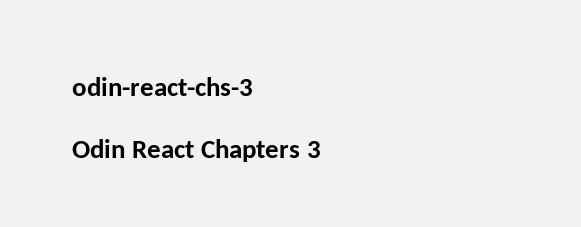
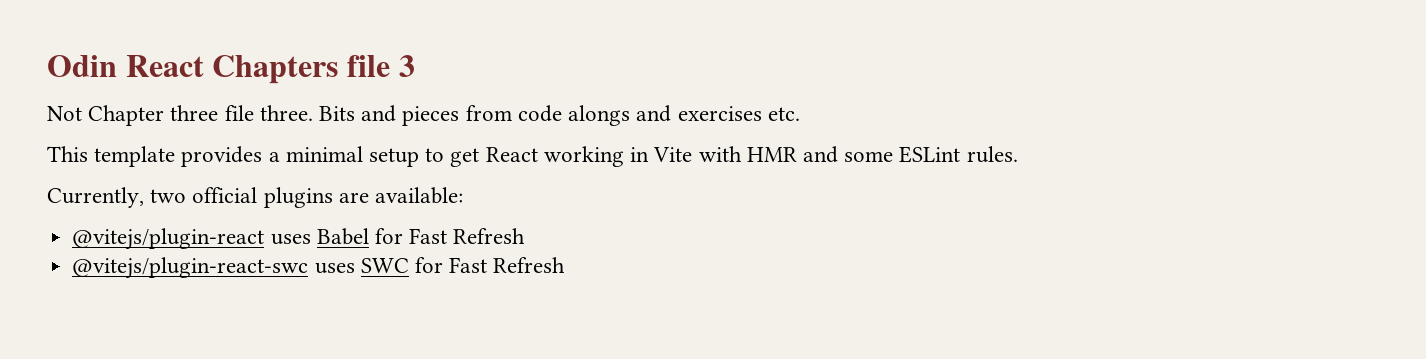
- odin-react-chs-3
- Odin React Chapters 3
+ Odin React Chapters file 3
+ Not Chapter three file three. Bits and pieces from code alongs and exercises etc.
+ This template provides a minimal setup to get React working in Vite with HMR and some ESLint rules.
+ Currently, two official plugins are available:
+ @vitejs/plugin-react uses Babel for Fast Refresh
+ @vitejs/plugin-react-swc uses SWC for Fast Refresh

